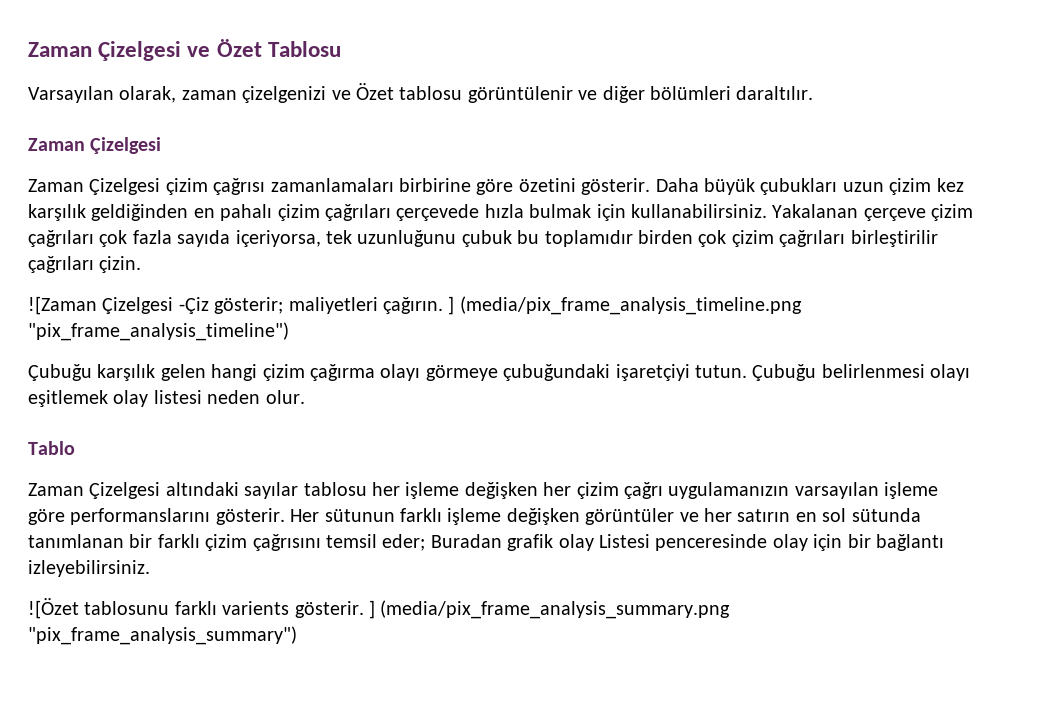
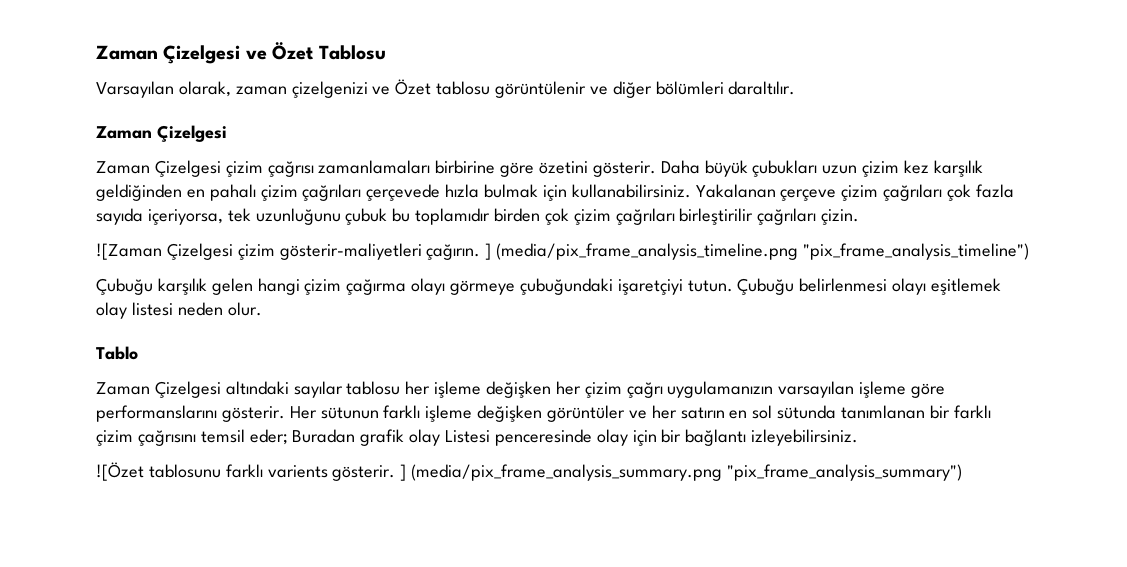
- ![Zaman Çizelgesi -Çiz gösterir; maliyetleri çağırın. ] (media/pix_frame_analysis_timeline.png "pix_frame_analysis_timeline")
+ ![Zaman Çizelgesi çizim gösterir-maliyetleri çağırın. ] (media/pix_frame_analysis_timeline.png "pix_frame_analysis_timeline")

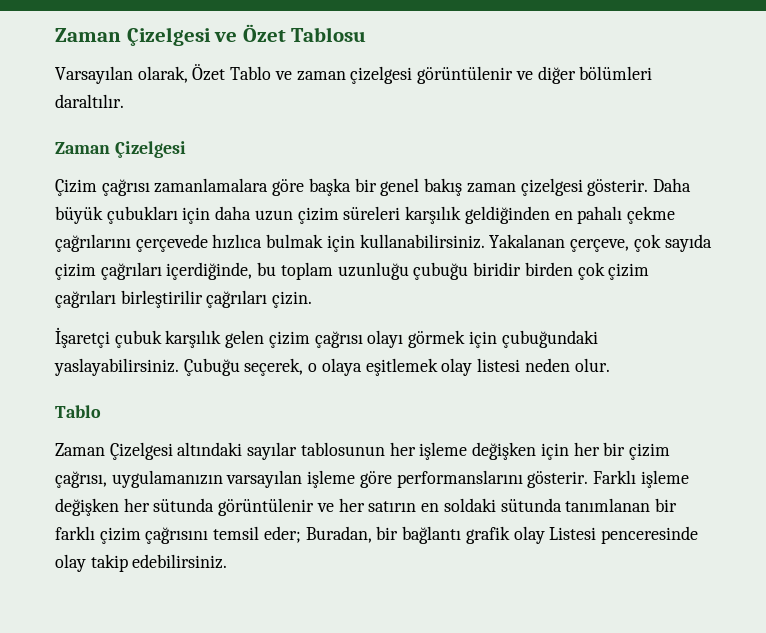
- Varsayılan olarak, zaman çizelgenizi ve Özet tablosu görüntülenir ve diğer bölümleri daraltılır.
+ Varsayılan olarak, Özet Tablo ve zaman çizelgesi görüntülenir ve diğer bölümleri daraltılır.
- Zaman Çizelgesi çizim çağrısı zamanlamaları birbirine göre özetini gösterir.
+ Çizim çağrısı zamanlamalara göre başka bir genel bakış zaman çizelgesi gösterir.
- Daha büyük çubukları uzun çizim kez karşılık geldiğinden en pahalı çizim çağrıları çerçevede hızla bulmak için kullanabilirsiniz. Yakalanan çerçeve çizim çağrıları çok fazla sayıda içeriyorsa, tek uzunluğunu çubuk bu toplamıdır birden çok çizim çağrıları birleştirilir çağrıları çizin.
+ Daha büyük çubukları için daha uzun çizim süreleri karşılık geldiğinden en pahalı çekme çağrılarını çerçevede hızlıca bulmak için kullanabilirsiniz. Yakalanan çerçeve, çok sayıda çizim çağrıları içerdiğinde, bu toplam uzunluğu çubuğu biridir birden çok çizim çağrıları birleştirilir çağrıları çizin.
- ![Zaman Çizelgesi çizim gösterir-maliyetleri çağırın. ] (media/pix_frame_analysis_timeline.png "pix_frame_analysis_timeline")
- Çubuğu karşılık gelen hangi çizim çağırma olayı görmeye çubuğundaki işaretçiyi tutun. Çubuğu belirlenmesi olayı eşitlemek olay listesi neden olur.
+ İşaretçi çubuk karşılık gelen çizim çağrısı olayı görmek için çubuğundaki yaslayabilirsiniz. Çubuğu seçerek, o olaya eşitlemek olay listesi neden olur.
- Zaman Çizelgesi altındaki sayılar tablosu her işleme değişken her çizim çağrı uygulamanızın varsayılan işleme göre performanslarını gösterir.
+ Zaman Çizelgesi altındaki sayılar tablosunun her işleme değişken için her bir çizim çağrısı, uygulamanızın varsayılan işleme göre performanslarını gösterir.
- Her sütunun farklı işleme değişken görüntüler ve her satırın en sol sütunda tanımlanan bir farklı çizim çağrısını temsil eder; Buradan grafik olay Listesi penceresinde olay için bir bağlantı izleyebilirsiniz.
- ![Özet tablosunu farklı varients gösterir. ] (media/pix_frame_analysis_summary.png "pix_frame_analysis_summary")
+ Farklı işleme değişken her sütunda görüntülenir ve her satırın en soldaki sütunda tanımlanan bir farklı çizim çağrısını temsil eder; Buradan, bir bağlantı grafik olay Listesi penceresinde olay takip edebilirsiniz.

